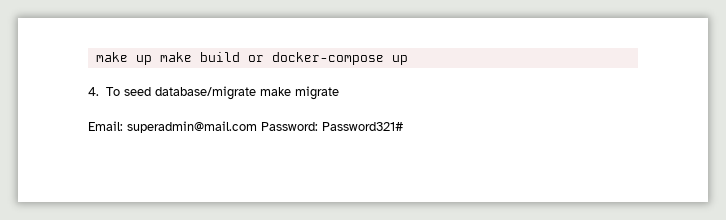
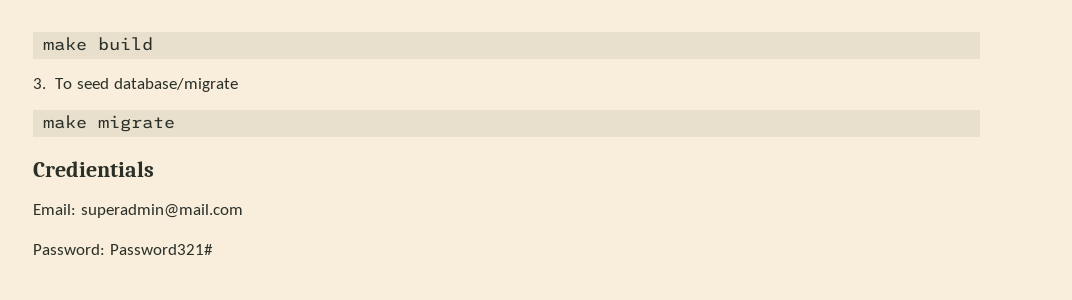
- make up make build or docker-compose up
- 4. To seed database/migrate make migrate
+ make build
+ 3. To seed database/migrate
+ make migrate
+ Credientials
- Email: superadmin@mail.com Password: Password321#
+ Email: superadmin@mail.com
+ Password: Password321#

